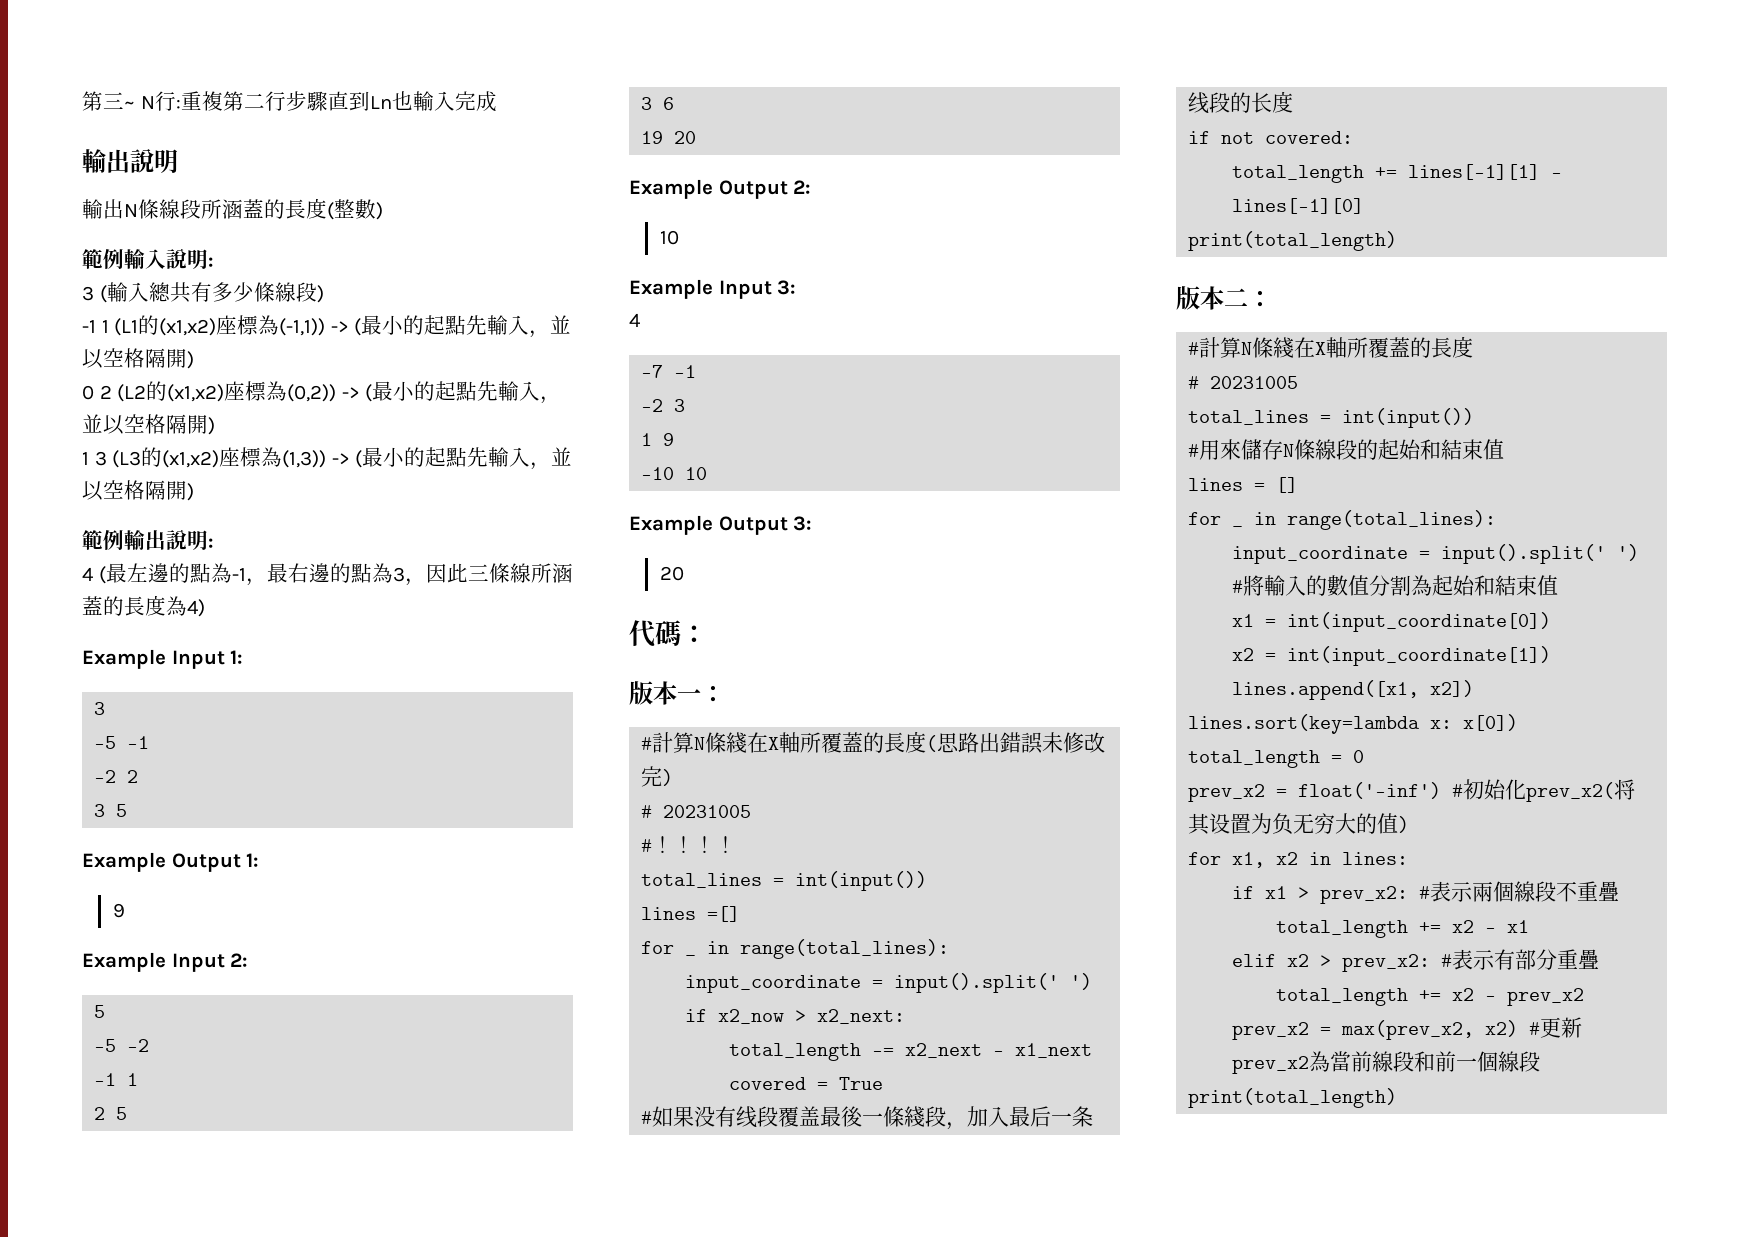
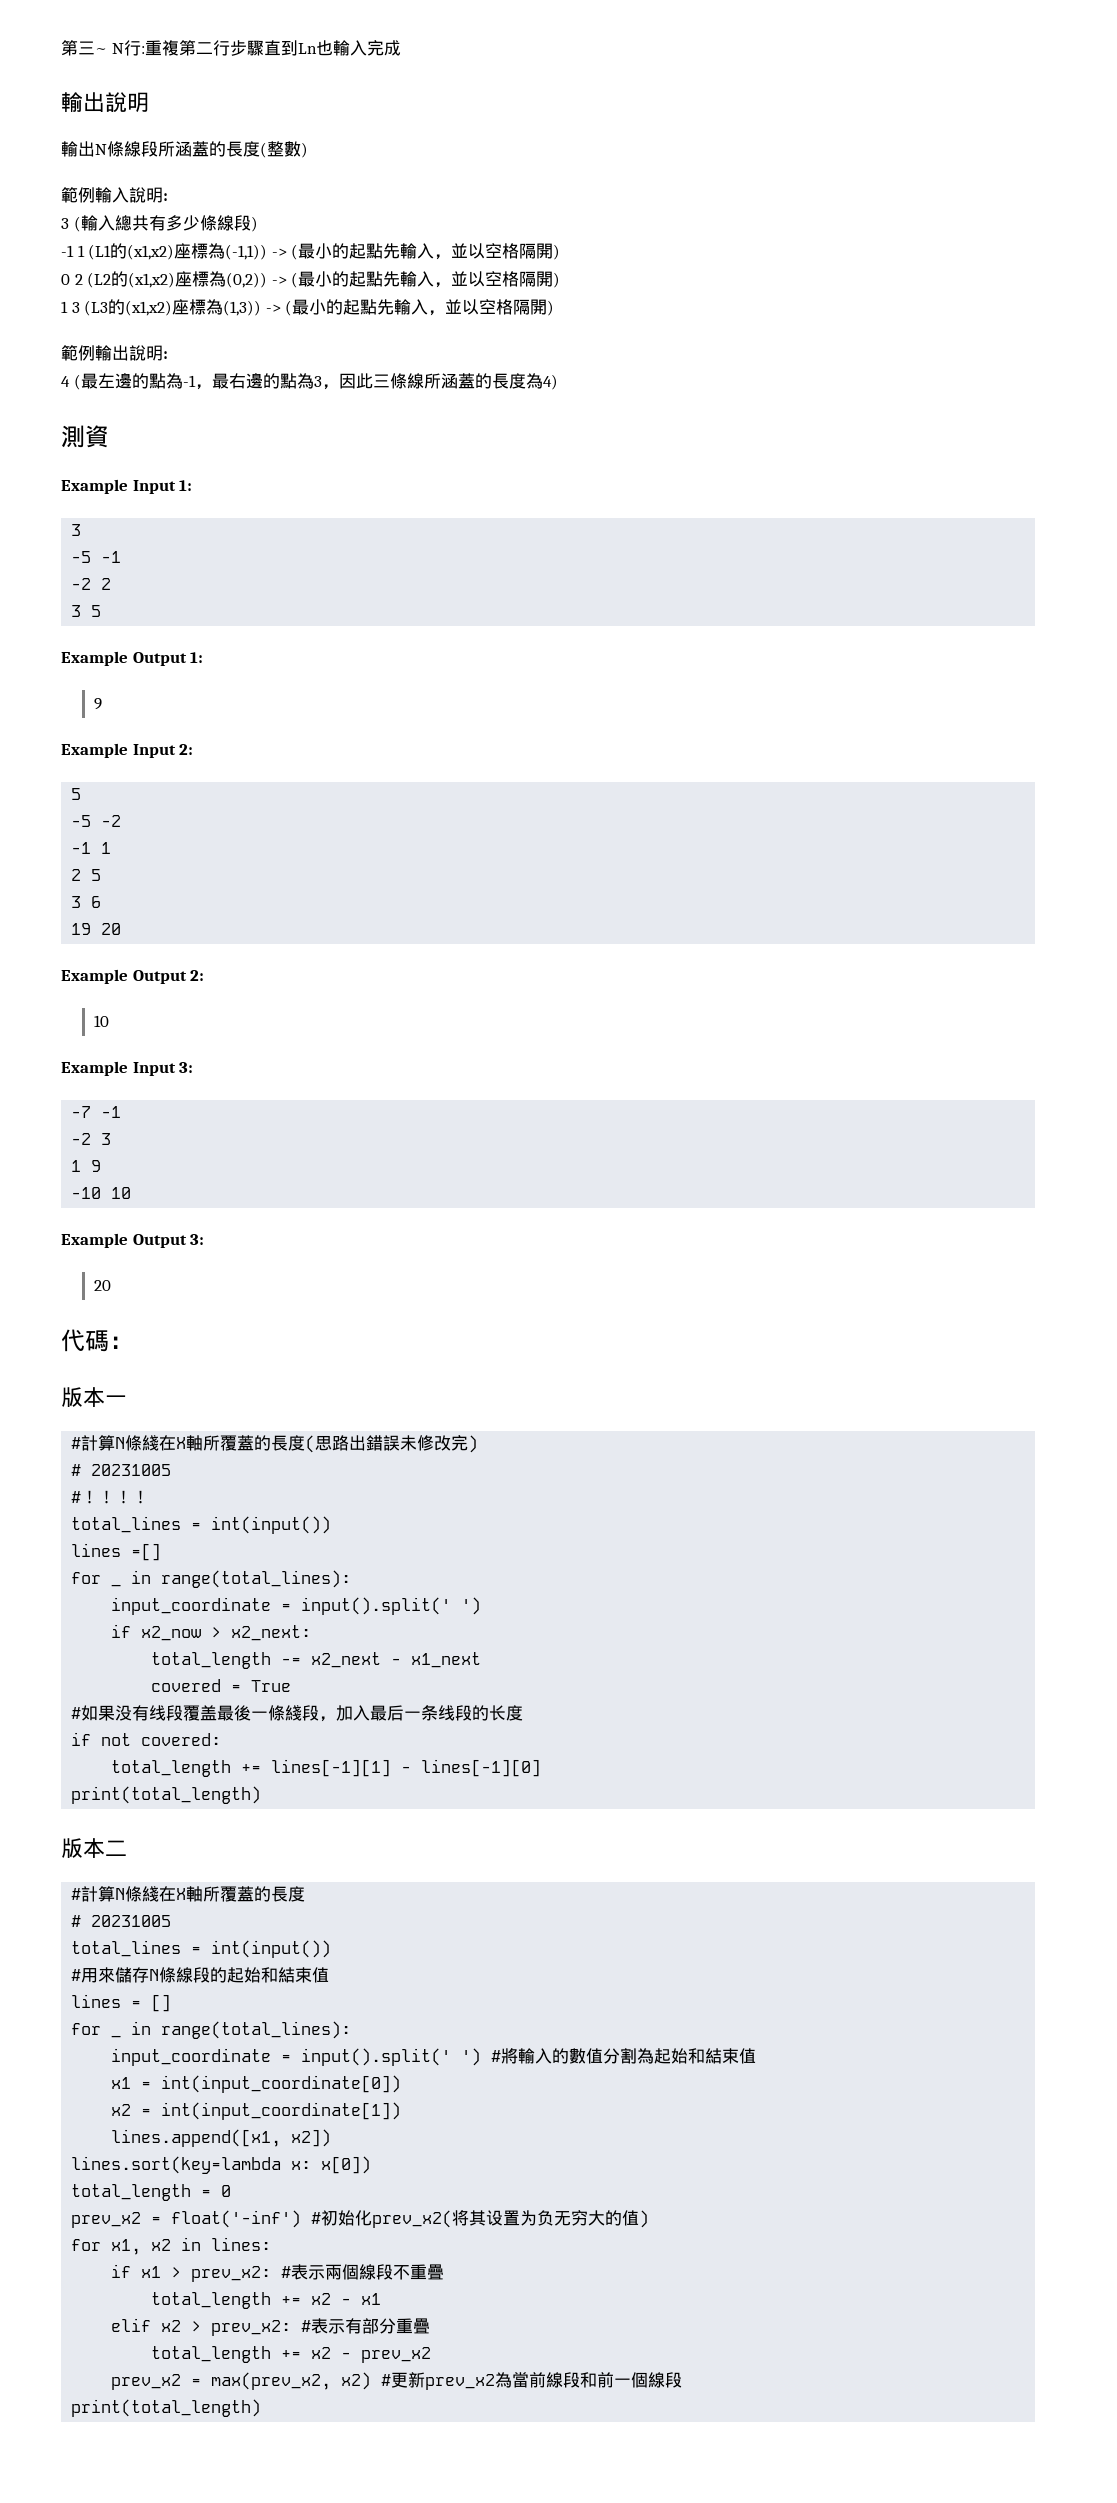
+ 測資
  Example Input 3:
- 4
- 版本一：
+ 版本一
- 版本二：
+ 版本二

